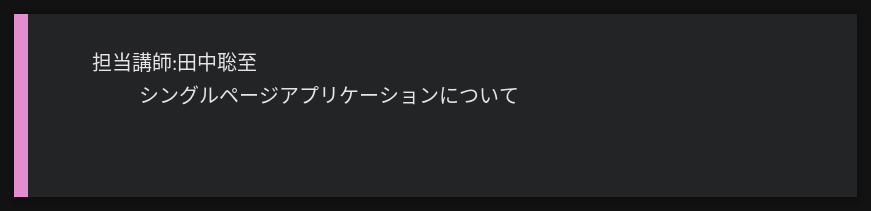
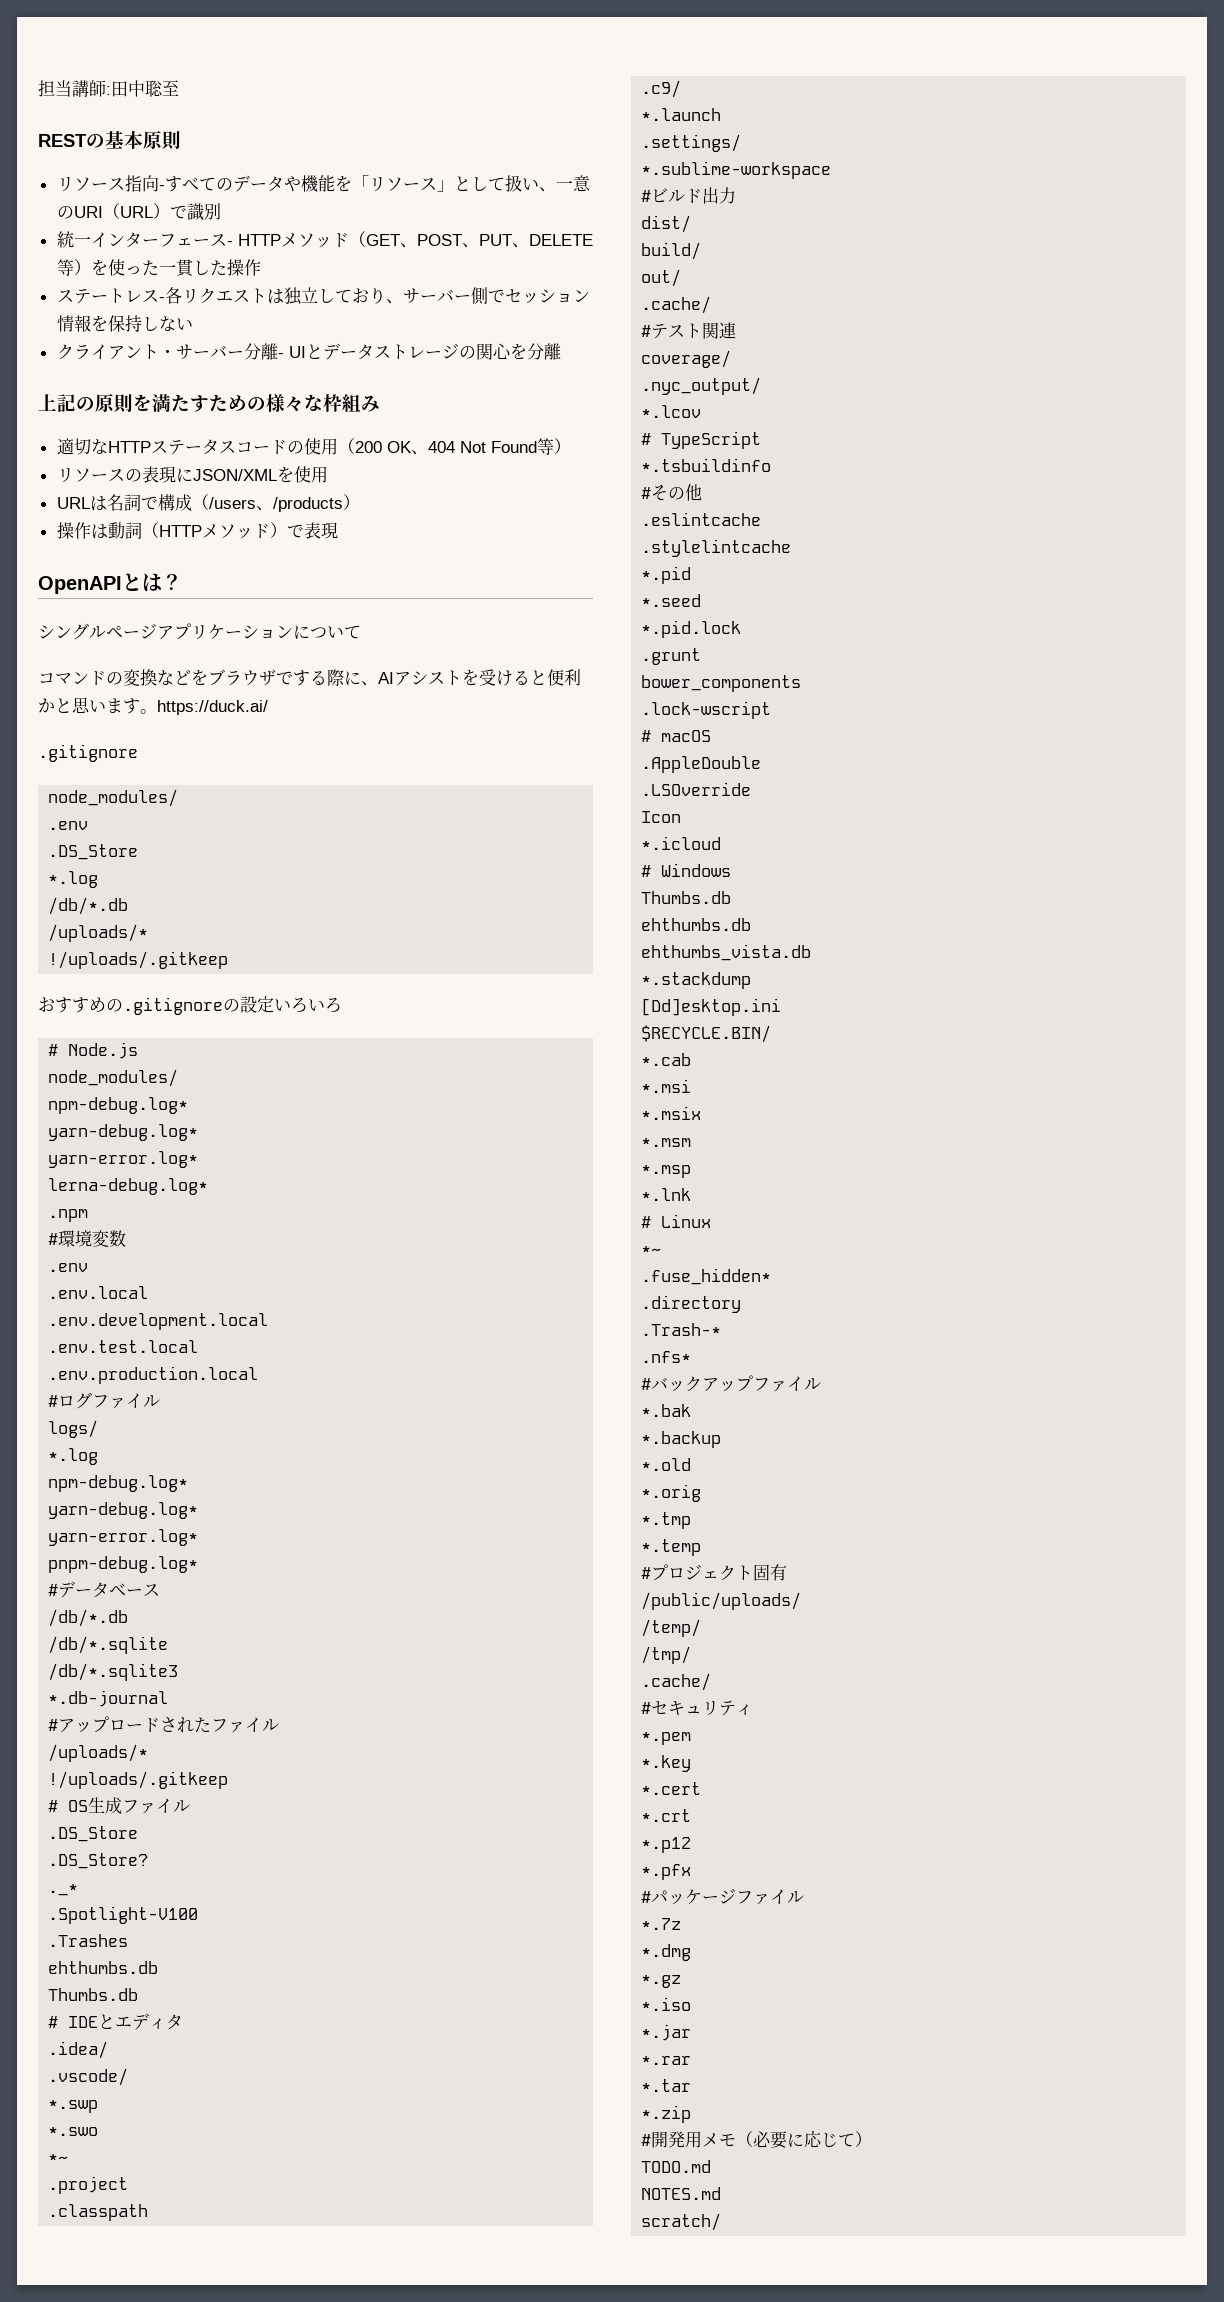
+ RESTの基本原則
+ リソース指向-すべてのデータや機能を「リソース」として扱い、一意のURI（URL）で識別
+ 統一インターフェース- HTTPメソッド（GET、POST、PUT、DELETE等）を使った一貫した操作
+ ステートレス-各リクエストは独立しており、サーバー側でセッション情報を保持しない
+ クライアント・サーバー分離- UIとデータストレージの関心を分離
+ 上記の原則を満たすための様々な枠組み
+ 適切なHTTPステータスコードの使用（200 OK、404 Not Found等）
+ リソースの表現にJSON/XMLを使用
+ URLは名詞で構成（/users、/products）
+ 操作は動詞（HTTPメソッド）で表現
+ OpenAPIとは？
+ コマンドの変換などをブラウザでする際に、AIアシストを受けると便利かと思います。https://duck.ai/
+ .gitignore
+ node_modules/
+ .env
+ .DS_Store
+ *.log
+ /db/*.db
+ /uploads/*
+ !/uploads/.gitkeep
+ おすすめの.gitignoreの設定いろいろ
+ # Node.js
+ node_modules/
+ npm-debug.log*
+ yarn-debug.log*
+ yarn-error.log*
+ lerna-debug.log*
+ .npm
+ #環境変数
+ .env
+ .env.local
+ .env.development.local
+ .env.test.local
+ .env.production.local
+ #ログファイル
+ logs/
+ *.log
+ npm-debug.log*
+ yarn-debug.log*
+ yarn-error.log*
+ pnpm-debug.log*
+ #データベース
+ /db/*.db
+ /db/*.sqlite
+ /db/*.sqlite3
+ *.db-journal
+ #アップロードされたファイル
+ /uploads/*
+ !/uploads/.gitkeep
+ # OS生成ファイル
+ .DS_Store
+ .DS_Store?
+ ._*
+ .Spotlight-V100
+ .Trashes
+ ehthumbs.db
+ Thumbs.db
+ # IDEとエディタ
+ .idea/
+ .vscode/
+ *.swp
+ *.swo
+ *~
+ .project
+ .classpath
+ .c9/
+ *.launch
+ .settings/
+ *.sublime-workspace
+ #ビルド出力
+ dist/
+ build/
+ out/
+ .cache/
+ #テスト関連
+ coverage/
+ .nyc_output/
+ *.lcov
+ # TypeScript
+ *.tsbuildinfo
+ #その他
+ .eslintcache
+ .stylelintcache
+ *.pid
+ *.seed
+ *.pid.lock
+ .grunt
+ bower_components
+ .lock-wscript
+ # macOS
+ .AppleDouble
+ .LSOverride
+ Icon
+ *.icloud
+ # Windows
+ Thumbs.db
+ ehthumbs.db
+ ehthumbs_vista.db
+ *.stackdump
+ [Dd]esktop.ini
+ $RECYCLE.BIN/
+ *.cab
+ *.msi
+ *.msix
+ *.msm
+ *.msp
+ *.lnk
+ # Linux
+ *~
+ .fuse_hidden*
+ .directory
+ .Trash-*
+ .nfs*
+ #バックアップファイル
+ *.bak
+ *.backup
+ *.old
+ *.orig
+ *.tmp
+ *.temp
+ #プロジェクト固有
+ /public/uploads/
+ /temp/
+ /tmp/
+ .cache/
+ #セキュリティ
+ *.pem
+ *.key
+ *.cert
+ *.crt
+ *.p12
+ *.pfx
+ #パッケージファイル
+ *.7z
+ *.dmg
+ *.gz
+ *.iso
+ *.jar
+ *.rar
+ *.tar
+ *.zip
+ #開発用メモ（必要に応じて）
+ TODO.md
+ NOTES.md
+ scratch/

